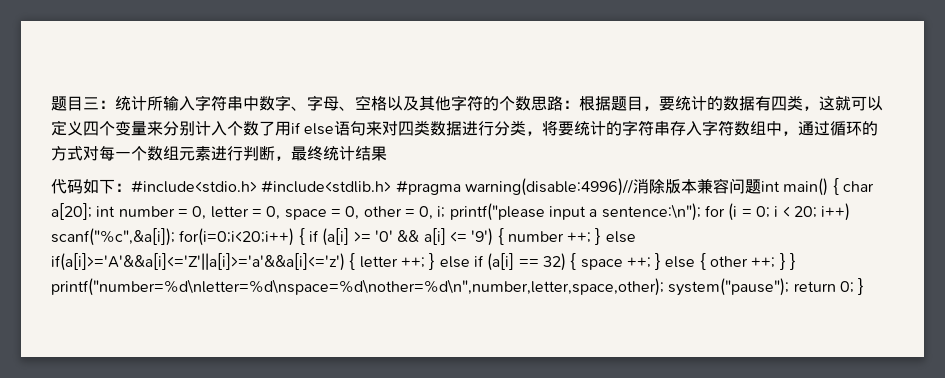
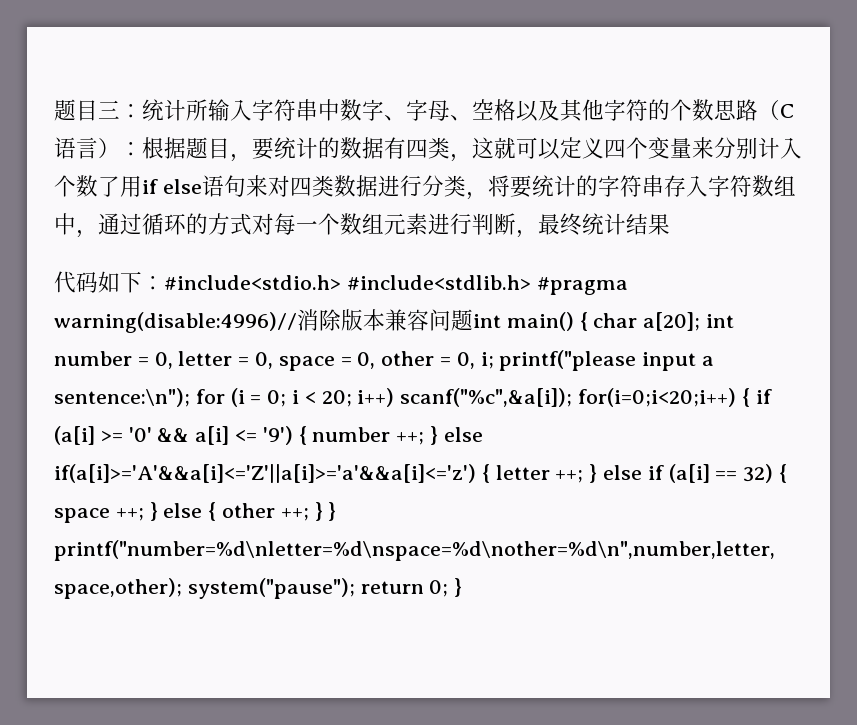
- 统计所输入字符串中数字、字母、空格以及其他字符的个数思路：
+ 统计所输入字符串中数字、字母、空格以及其他字符的个数思路（C语言）：

